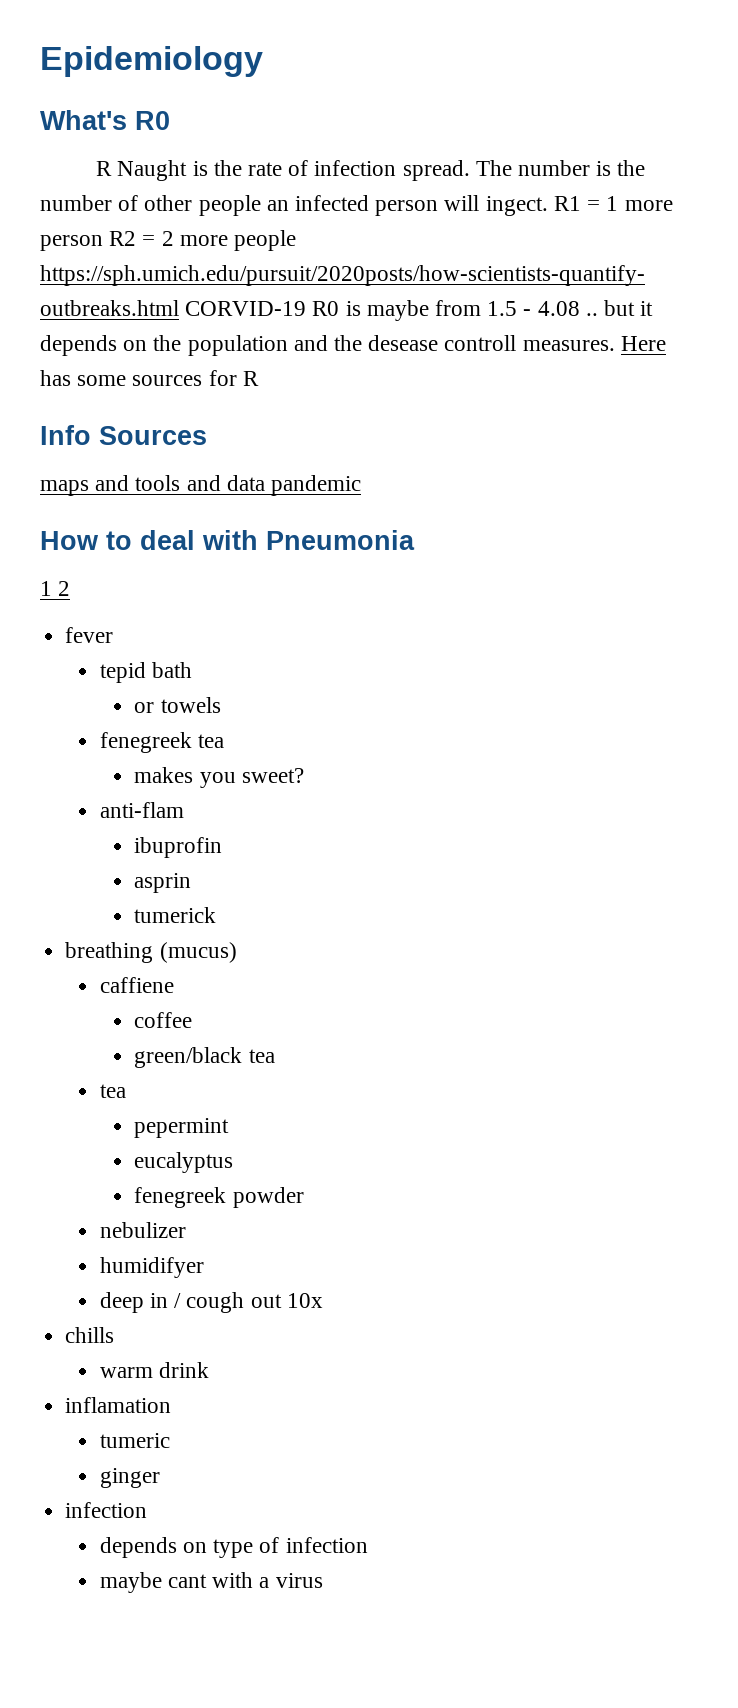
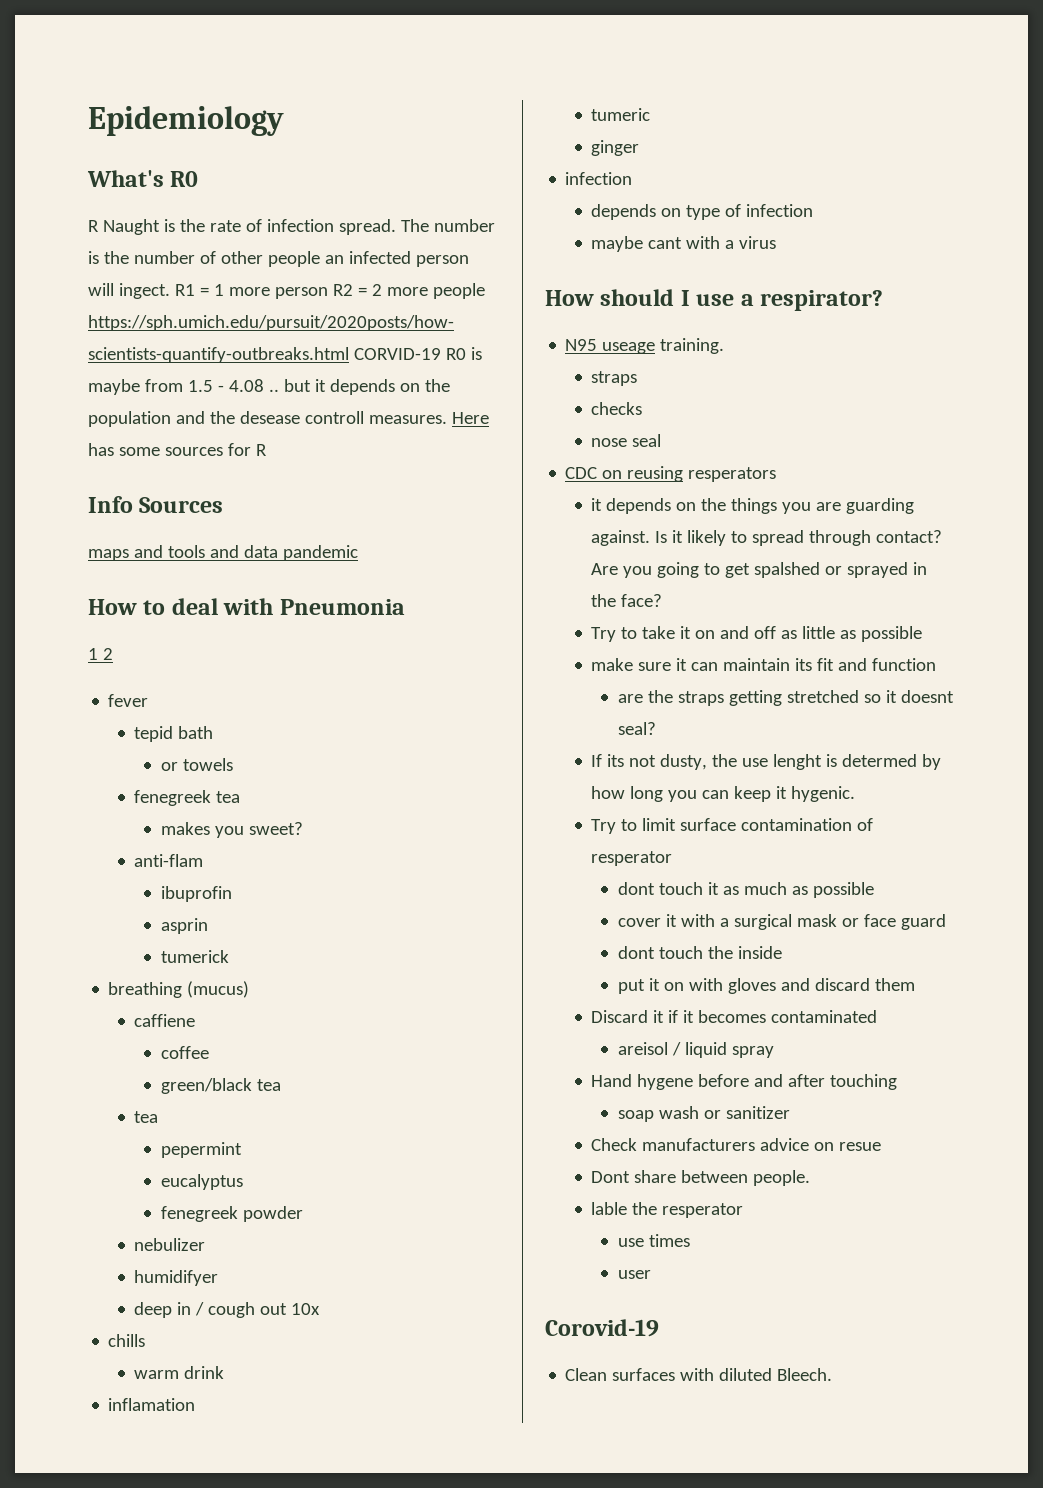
+ How should I use a respirator?
+ N95 useage training.
+ straps
+ checks
+ nose seal
+ CDC on reusing resperators
+ it depends on the things you are guarding against. Is it likely to spread through contact? Are you going to get spalshed or sprayed in the face?
+ Try to take it on and off as little as possible
+ make sure it can maintain its fit and function
+ are the straps getting stretched so it doesnt seal?
+ If its not dusty, the use lenght is determed by how long you can keep it hygenic.
+ Try to limit surface contamination of resperator
+ dont touch it as much as possible
+ cover it with a surgical mask or face guard
+ dont touch the inside
+ put it on with gloves and discard them
+ Discard it if it becomes contaminated
+ areisol / liquid spray
+ Hand hygene before and after touching
+ soap wash or sanitizer
+ Check manufacturers advice on resue
+ Dont share between people.
+ lable the resperator
+ use times
+ user
+ Corovid-19
+ Clean surfaces with diluted Bleech.

